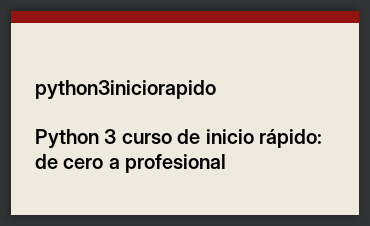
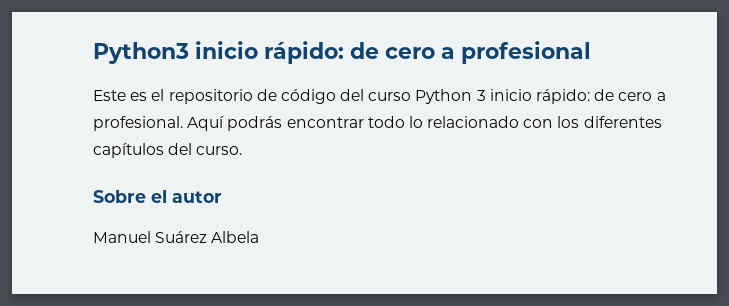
- python3iniciorapido
- Python 3 curso de inicio rápido: de cero a profesional
+ Python3 inicio rápido: de cero a profesional
+ Este es el repositorio de código del curso Python 3 inicio rápido: de cero a profesional. Aquí podrás encontrar todo lo relacionado con los diferentes capítulos del curso.
+ Sobre el autor
+ Manuel Suárez Albela

